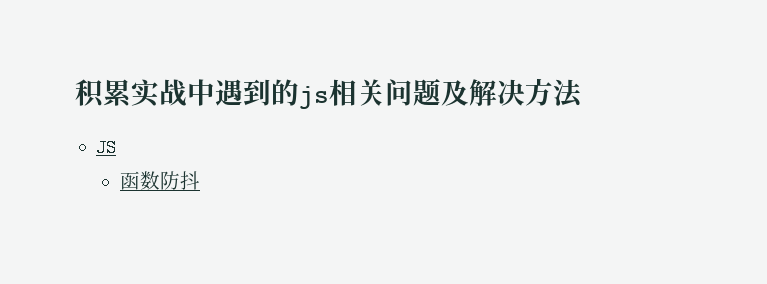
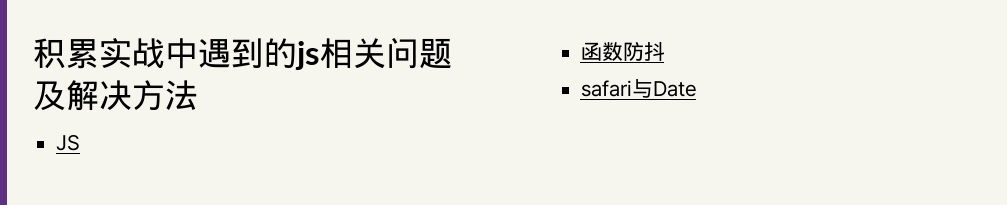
+ safari与Date

